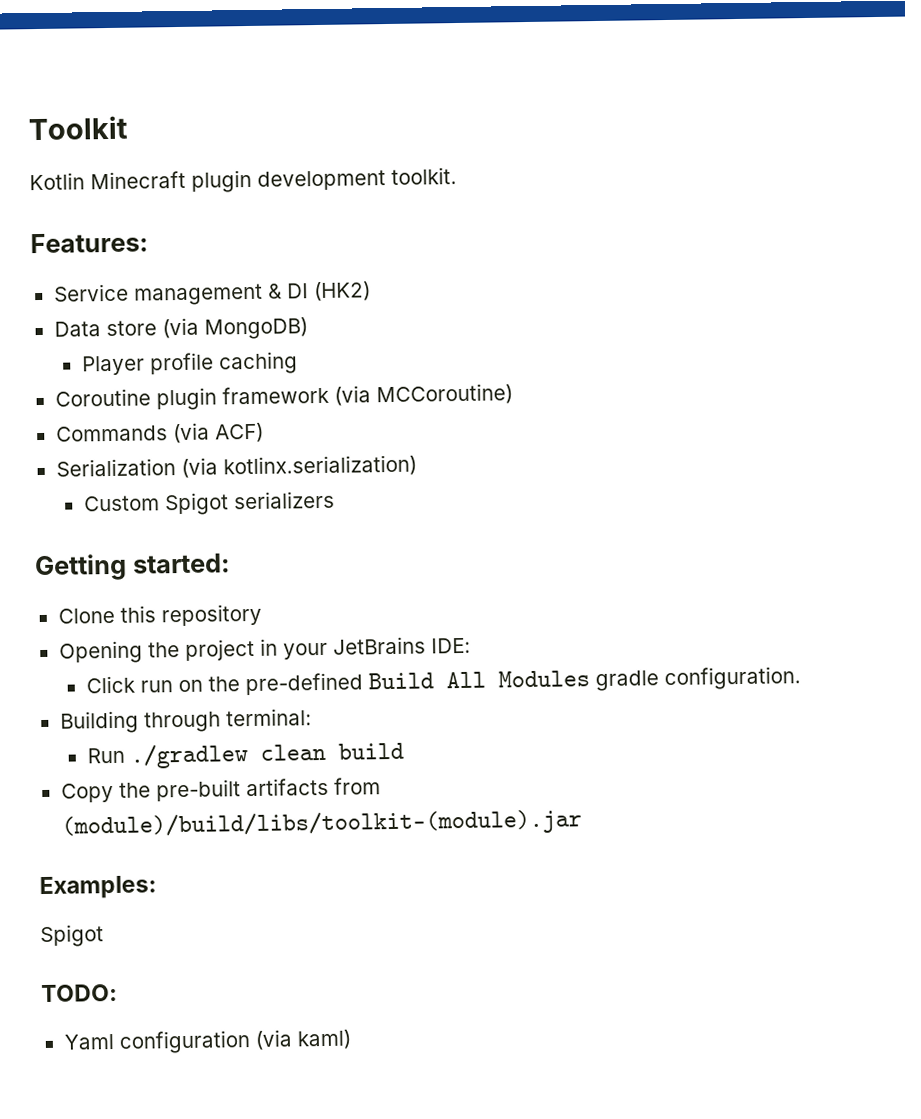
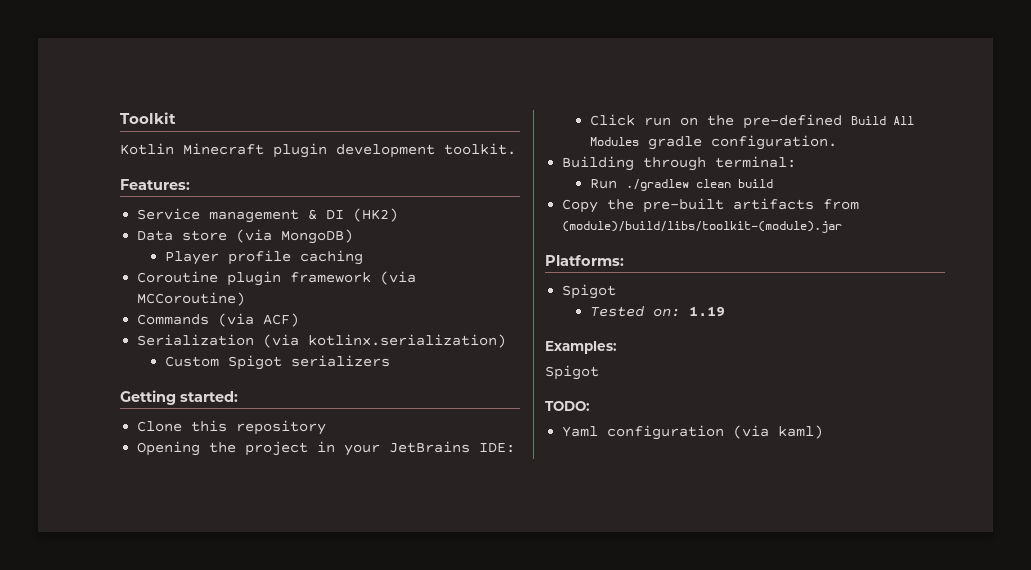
+ Platforms:
+ Spigot
+ Tested on: 1.19

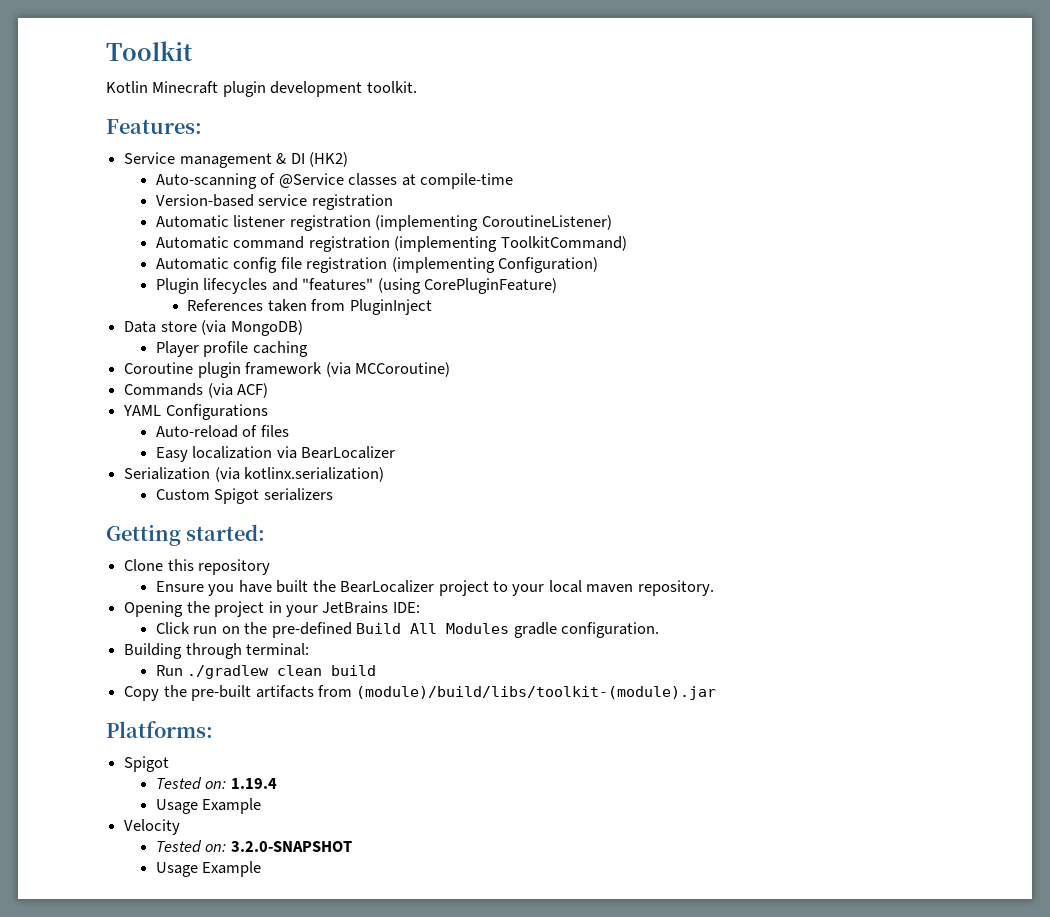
+ Auto-scanning of @Service classes at compile-time
+ Version-based service registration
+ Automatic listener registration (implementing CoroutineListener)
+ Automatic command registration (implementing ToolkitCommand)
+ Automatic config file registration (implementing Configuration)
+ Plugin lifecycles and "features" (using CorePluginFeature)
+ References taken from PluginInject
+ YAML Configurations
+ Auto-reload of files
+ Easy localization via BearLocalizer
+ Ensure you have built the BearLocalizer project to your local maven repository.
- Tested on: 1.19
- Examples:
- Spigot
- TODO:
- Yaml configuration (via kaml)
+ Tested on: 1.19.4
+ Usage Example
+ Velocity
+ Tested on: 3.2.0-SNAPSHOT
+ Usage Example

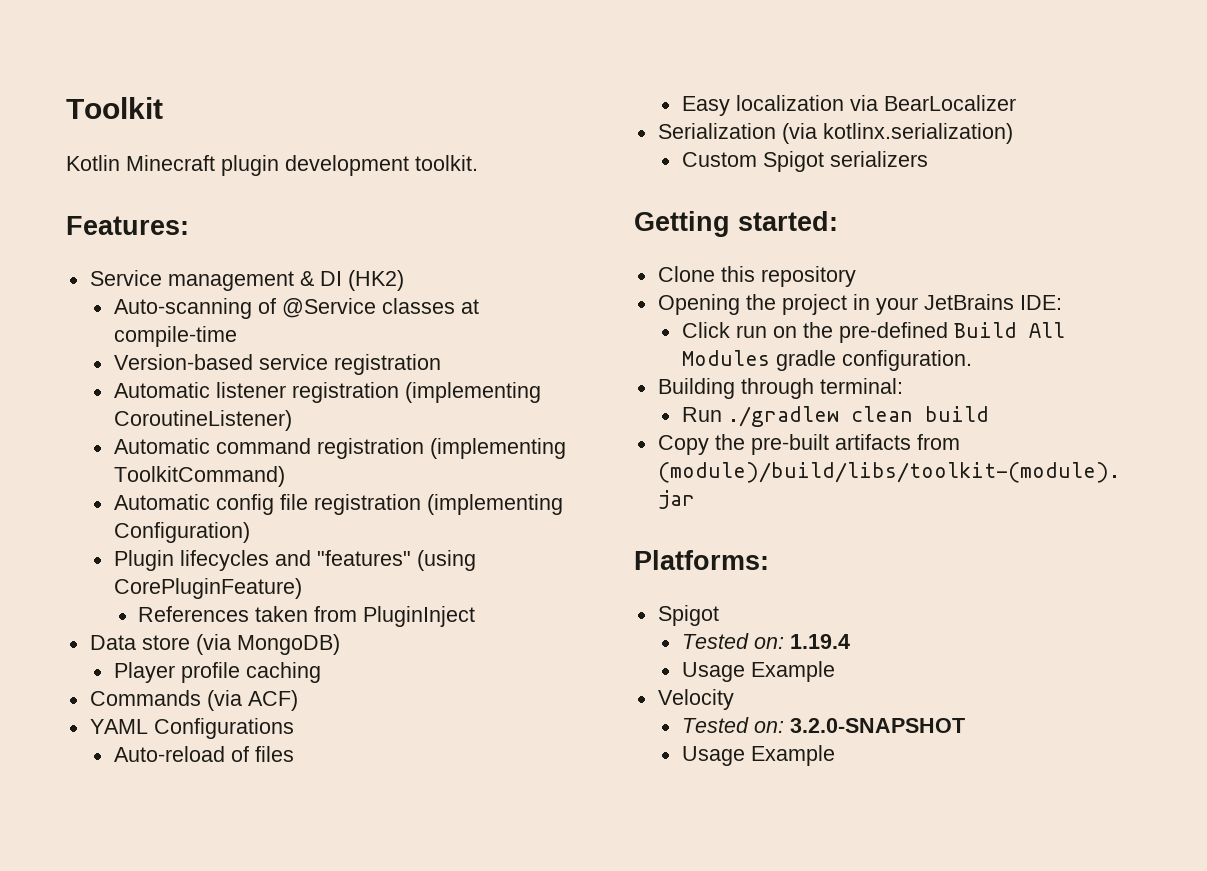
- Coroutine plugin framework (via MCCoroutine)
- Ensure you have built the BearLocalizer project to your local maven repository.

